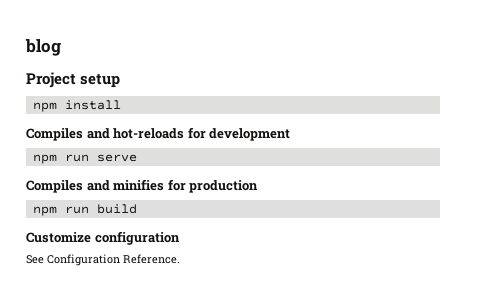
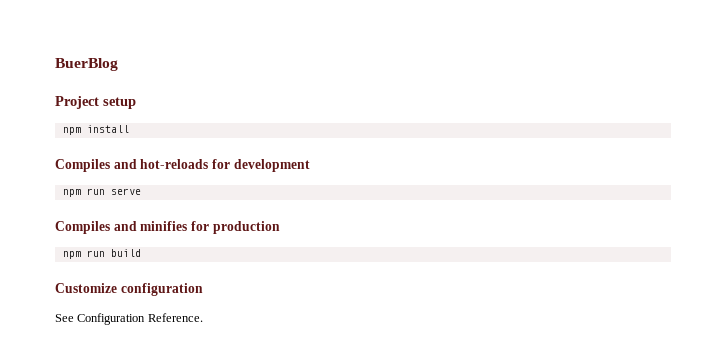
- blog
+ BuerBlog

